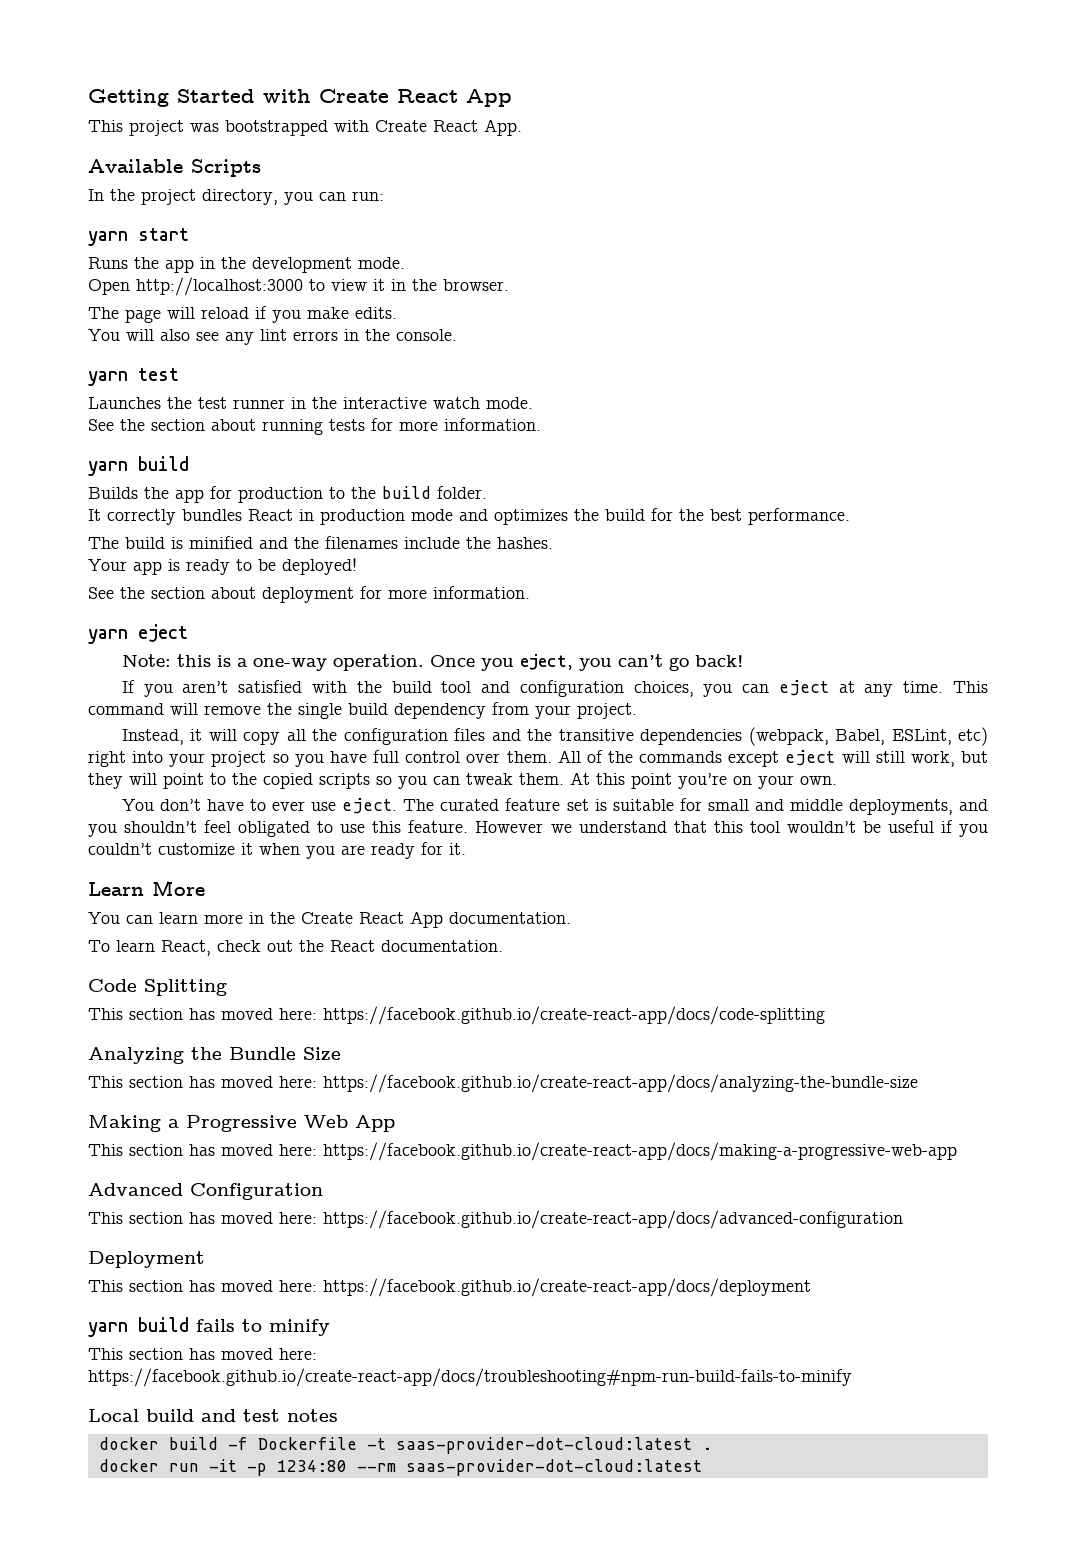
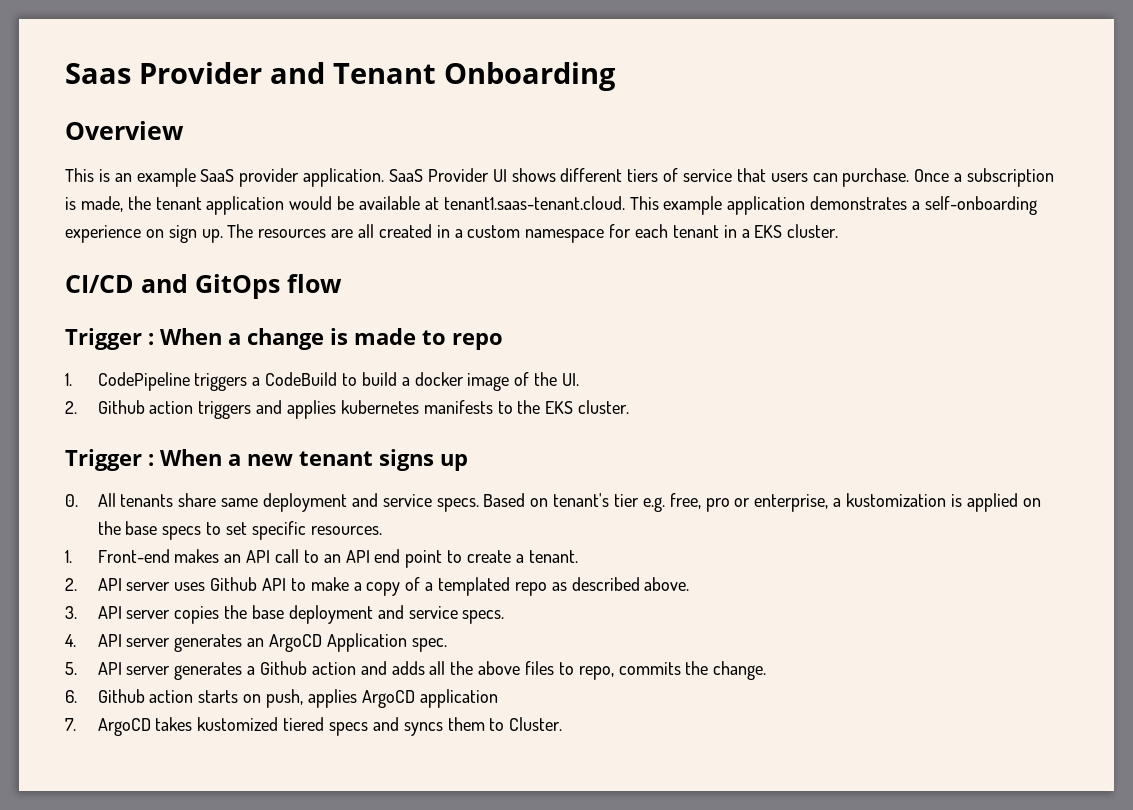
- Getting Started with Create React App
- This project was bootstrapped with Create React App.
- Available Scripts
- In the project directory, you can run:
- yarn start
- Runs the app in the development mode.
- Open http://localhost:3000 to view it in the browser.
- The page will reload if you make edits.
- You will also see any lint errors in the console.
- yarn test
- Launches the test runner in the interactive watch mode.
- See the section about running tests for more information.
- yarn build
- Builds the app for production to the build folder.
- It correctly bundles React in production mode and optimizes the build for the best performance.
- The build is minified and the filenames include the hashes.
- Your app is ready to be deployed!
- See the section about deployment for more information.
- yarn eject
- Note: this is a one-way operation. Once you eject, you can’t go back!
- If you aren’t satisfied with the build tool and configuration choices, you can eject at any time. This command will remove the single build dependency from your project.
- Instead, it will copy all the configuration files and the transitive dependencies (webpack, Babel, ESLint, etc) right into your project so you have full control over them. All of the commands except eject will still work, but they will point to the copied scripts so you can tweak them. At this point you’re on your own.
- You don’t have to ever use eject. The curated feature set is suitable for small and middle deployments, and you shouldn’t feel obligated to use this feature. However we understand that this tool wouldn’t be useful if you couldn’t customize it when you are ready for it.
- Learn More
- You can learn more in the Create React App documentation.
- To learn React, check out the React documentation.
- Code Splitting
- This section has moved here: https://facebook.github.io/create-react-app/docs/code-splitting
- Analyzing the Bundle Size
- This section has moved here: https://facebook.github.io/create-react-app/docs/analyzing-the-bundle-size
- Making a Progressive Web App
- This section has moved here: https://facebook.github.io/create-react-app/docs/making-a-progressive-web-app
- Advanced Configuration
- This section has moved here: https://facebook.github.io/create-react-app/docs/advanced-configuration
- Deployment
- This section has moved here: https://facebook.github.io/create-react-app/docs/deployment
- yarn build fails to minify
- This section has moved here: https://facebook.github.io/create-react-app/docs/troubleshooting#npm-run-build-fails-to-minify
- Local build and test notes
- docker build -f Dockerfile -t saas-provider-dot-cloud:latest .
- docker run -it -p 1234:80 --rm saas-provider-dot-cloud:latest
+ Saas Provider and Tenant Onboarding
+ Overview
+ This is an example SaaS provider application. SaaS Provider UI shows different tiers of service that users can purchase. Once a subscription is made, the tenant application would be available at tenant1.saas-tenant.cloud. This example application demonstrates a self-onboarding experience on sign up. The resources are all created in a custom namespace for each tenant in a EKS cluster.
+ CI/CD and GitOps flow
+ Trigger : When a change is made to repo
+ 1. CodePipeline triggers a CodeBuild to build a docker image of the UI.
+ 2. Github action triggers and applies kubernetes manifests to the EKS cluster.
+ Trigger : When a new tenant signs up
+ 0. All tenants share same deployment and service specs. Based on tenant's tier e.g. free, pro or enterprise, a kustomization is applied on the base specs to set specific resources.
+ 1. Front-end makes an API call to an API end point to create a tenant.
+ 2. API server uses Github API to make a copy of a templated repo as described above.
+ 3. API server copies the base deployment and service specs.
+ 4. API server generates an ArgoCD Application spec.
+ 5. API server generates a Github action and adds all the above files to repo, commits the change.
+ 6. Github action starts on push, applies ArgoCD application
+ 7. ArgoCD takes kustomized tiered specs and syncs them to Cluster.

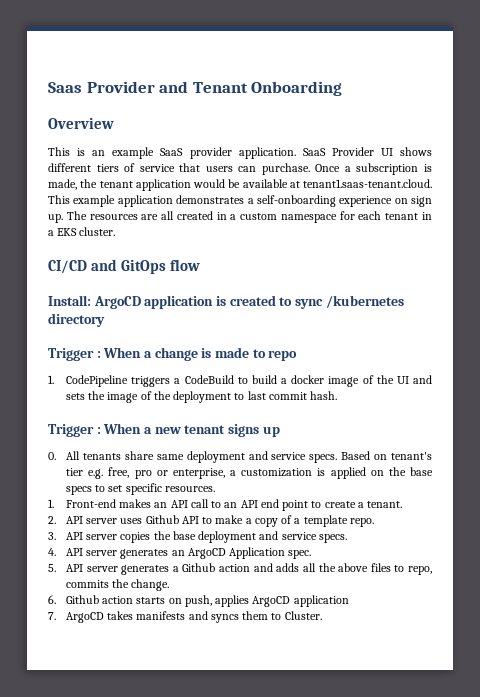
+ Install: ArgoCD application is created to sync /kubernetes directory
- 1. CodePipeline triggers a CodeBuild to build a docker image of the UI.
- 2. Github action triggers and applies kubernetes manifests to the EKS cluster.
+ 1. CodePipeline triggers a CodeBuild to build a docker image of the UI and sets the image of the deployment to last commit hash.
- Based on tenant's tier e.g. free, pro or enterprise, a kustomization is applied on the base specs to set specific resources.
+ Based on tenant's tier e.g. free, pro or enterprise, a customization is applied on the base specs to set specific resources.
- 2. API server uses Github API to make a copy of a templated repo as described above.
+ 2. API server uses Github API to make a copy of a template repo.
- 7. ArgoCD takes kustomized tiered specs and syncs them to Cluster.
+ 7. ArgoCD takes manifests and syncs them to Cluster.

